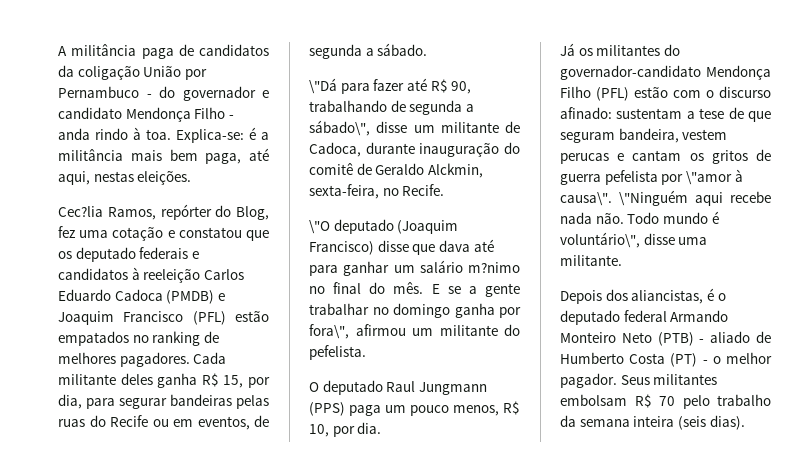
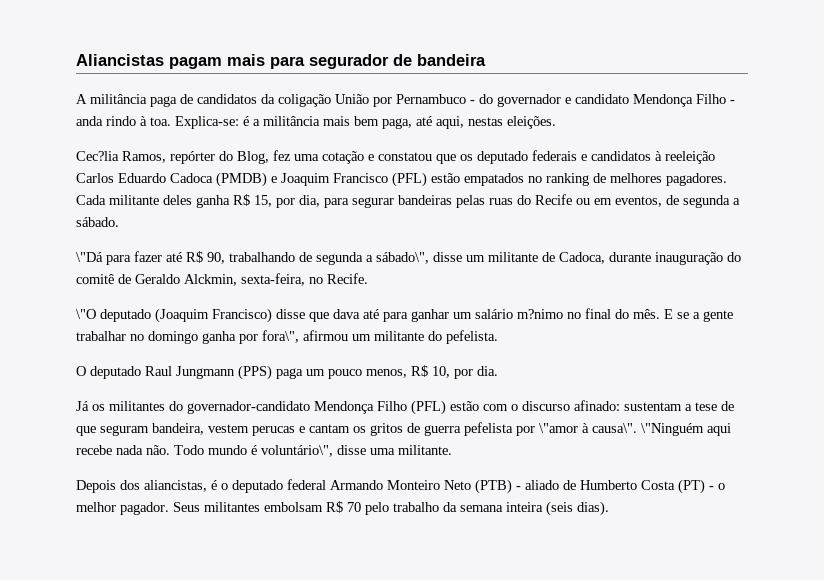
+ Aliancistas pagam mais para segurador de bandeira

